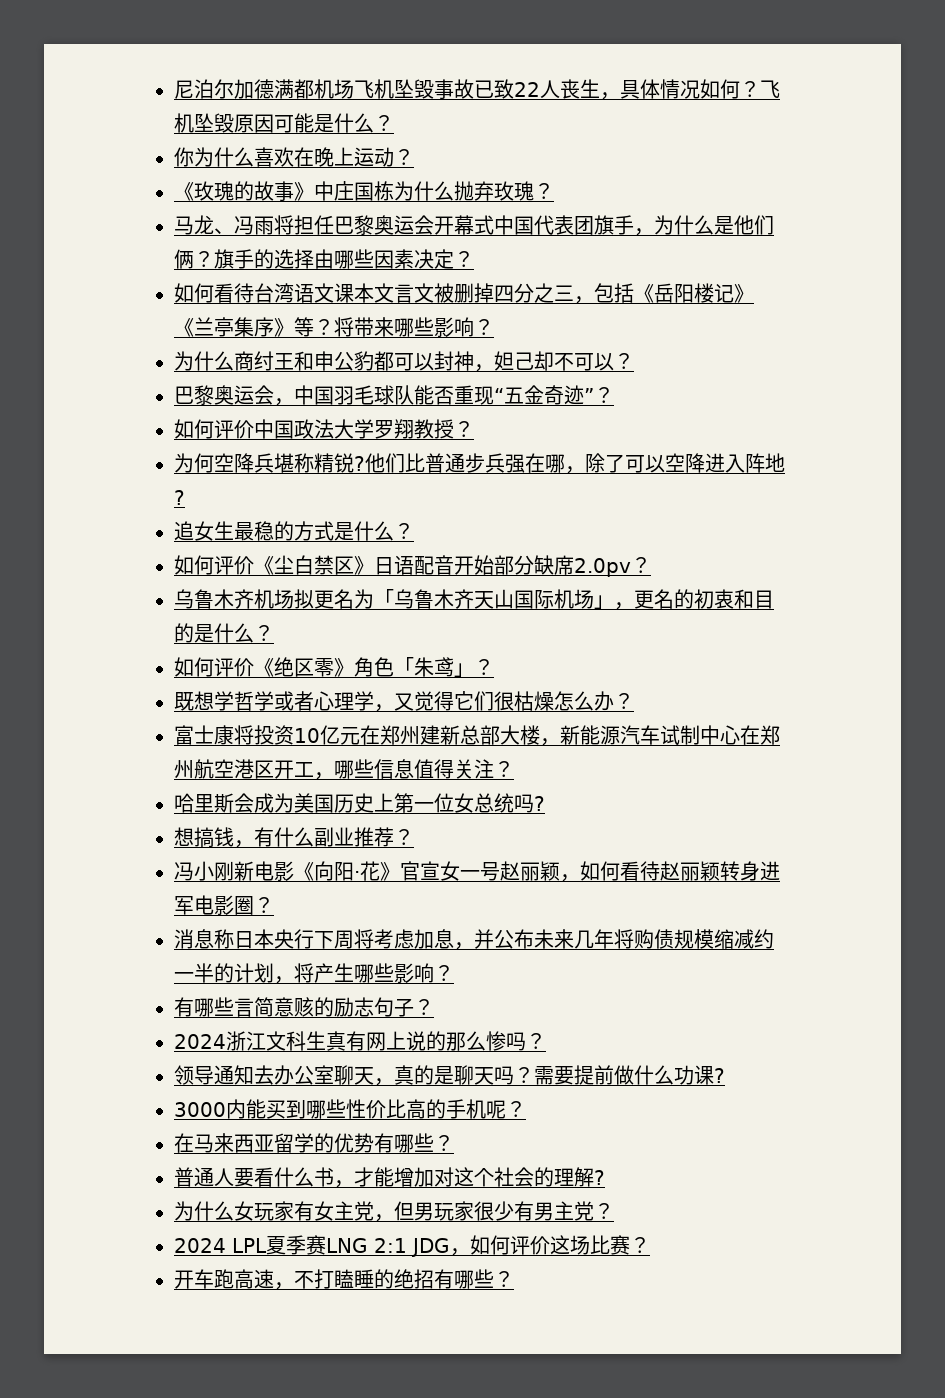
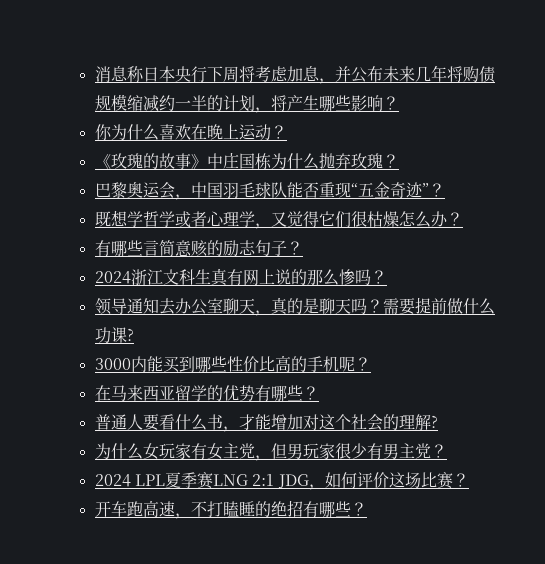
- 尼泊尔加德满都机场飞机坠毁事故已致22人丧生，具体情况如何？飞机坠毁原因可能是什么？
- 你为什么喜欢在晚上运动？
- 《玫瑰的故事》中庄国栋为什么抛弃玫瑰？
- 马龙、冯雨将担任巴黎奥运会开幕式中国代表团旗手，为什么是他们俩？旗手的选择由哪些因素决定？
- 如何看待台湾语文课本文言文被删掉四分之三，包括《岳阳楼记》《兰亭集序》等？将带来哪些影响？
- 为什么商纣王和申公豹都可以封神，妲己却不可以？
- 巴黎奥运会，中国羽毛球队能否重现“五金奇迹”？
- 如何评价中国政法大学罗翔教授？
- 为何空降兵堪称精锐?他们比普通步兵强在哪，除了可以空降进入阵地?
- 追女生最稳的方式是什么？
- 如何评价《尘白禁区》日语配音开始部分缺席2.0pv？
- 乌鲁木齐机场拟更名为「乌鲁木齐天山国际机场」，更名的初衷和目的是什么？
- 如何评价《绝区零》角色「朱鸢」？
- 既想学哲学或者心理学，又觉得它们很枯燥怎么办？
- 富士康将投资10亿元在郑州建新总部大楼，新能源汽车试制中心在郑州航空港区开工，哪些信息值得关注？
- 哈里斯会成为美国历史上第一位女总统吗?
- 想搞钱，有什么副业推荐？
- 冯小刚新电影《向阳·花》官宣女一号赵丽颖，如何看待赵丽颖转身进军电影圈？
+ 你为什么喜欢在晚上运动？
+ 《玫瑰的故事》中庄国栋为什么抛弃玫瑰？
+ 巴黎奥运会，中国羽毛球队能否重现“五金奇迹”？
+ 既想学哲学或者心理学，又觉得它们很枯燥怎么办？

